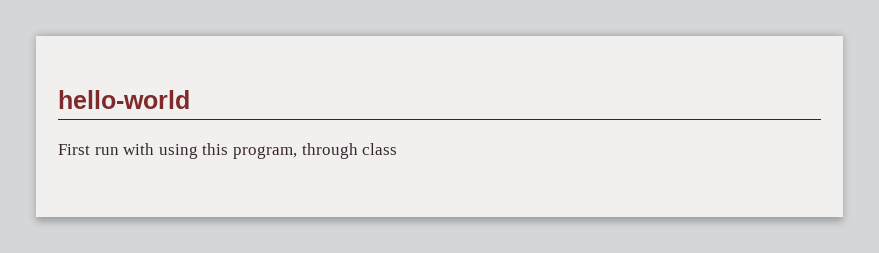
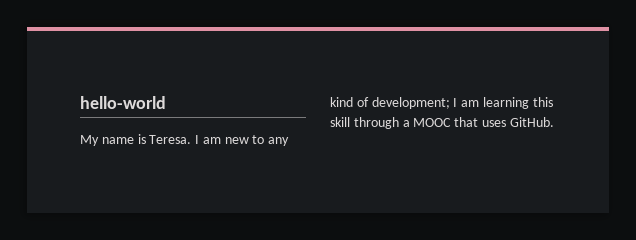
- First run with using this program, through class
+ My name is Teresa. I am new to any kind of development; I am learning this skill through a MOOC that uses GitHub.

